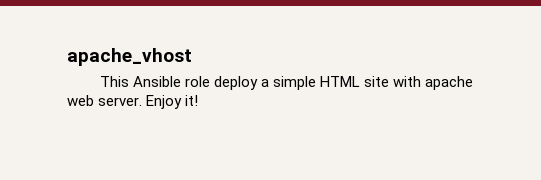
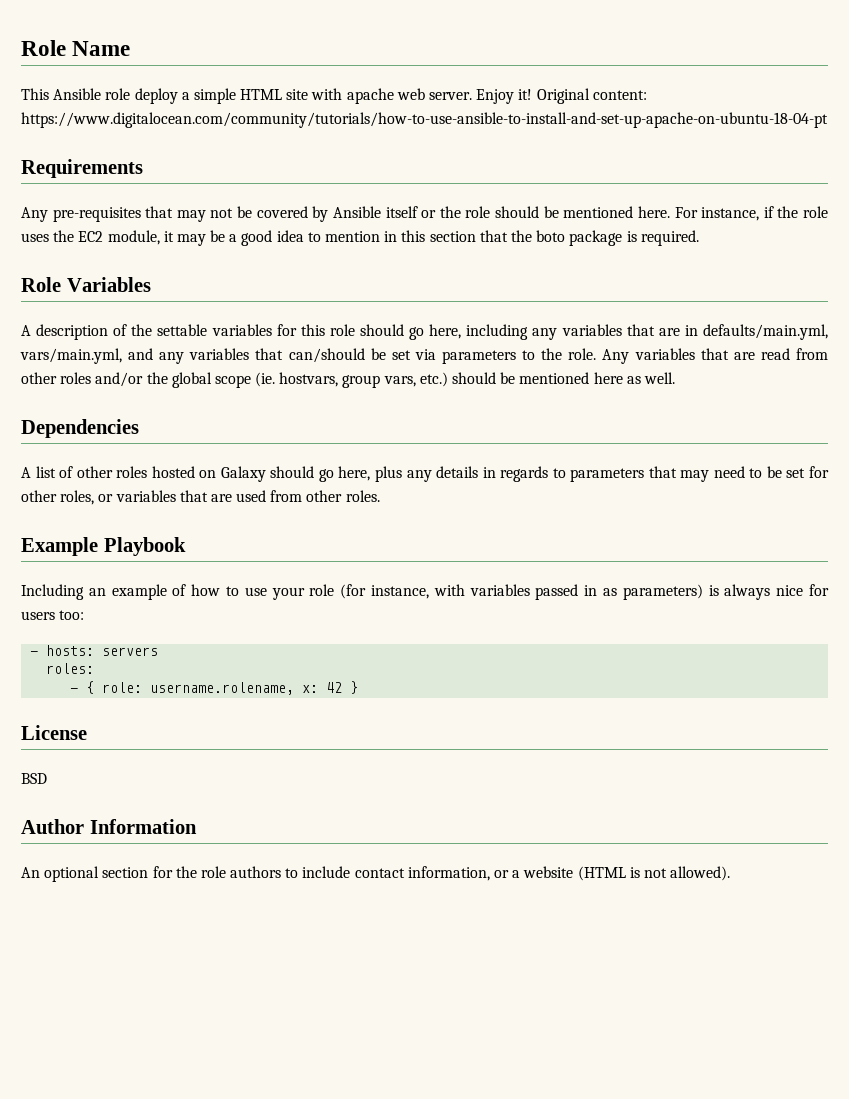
- apache_vhost
+ Role Name
+ Original content: https://www.digitalocean.com/community/tutorials/how-to-use-ansible-to-install-and-set-up-apache-on-ubuntu-18-04-pt
+ Requirements
+ Any pre-requisites that may not be covered by Ansible itself or the role should be mentioned here. For instance, if the role uses the EC2 module, it may be a good idea to mention in this section that the boto package is required.
+ Role Variables
+ A description of the settable variables for this role should go here, including any variables that are in defaults/main.yml, vars/main.yml, and any variables that can/should be set via parameters to the role. Any variables that are read from other roles and/or the global scope (ie. hostvars, group vars, etc.) should be mentioned here as well.
+ Dependencies
+ A list of other roles hosted on Galaxy should go here, plus any details in regards to parameters that may need to be set for other roles, or variables that are used from other roles.
+ Example Playbook
+ Including an example of how to use your role (for instance, with variables passed in as parameters) is always nice for users too:
+ - hosts: servers
+ roles:
+ - { role: username.rolename, x: 42 }
+ License
+ BSD
+ Author Information
+ An optional section for the role authors to include contact information, or a website (HTML is not allowed).

